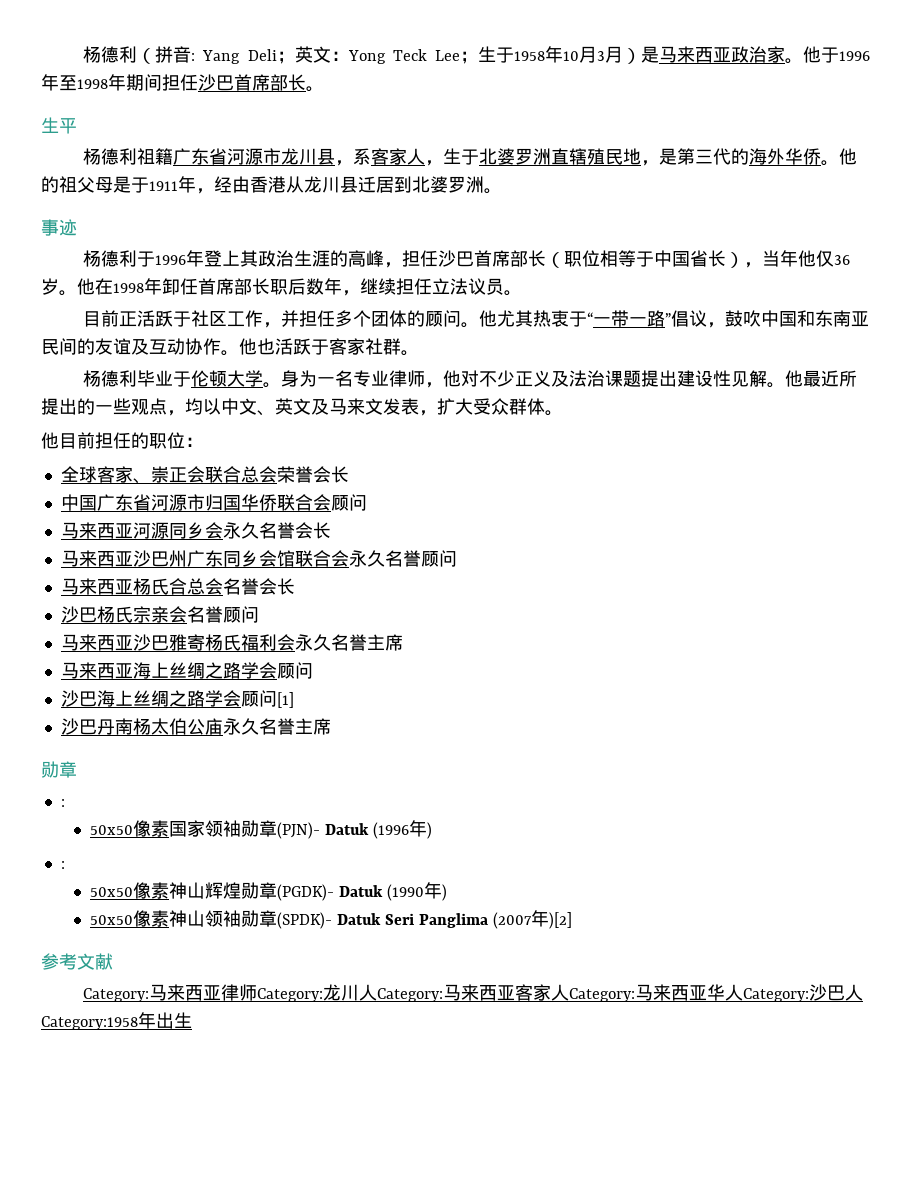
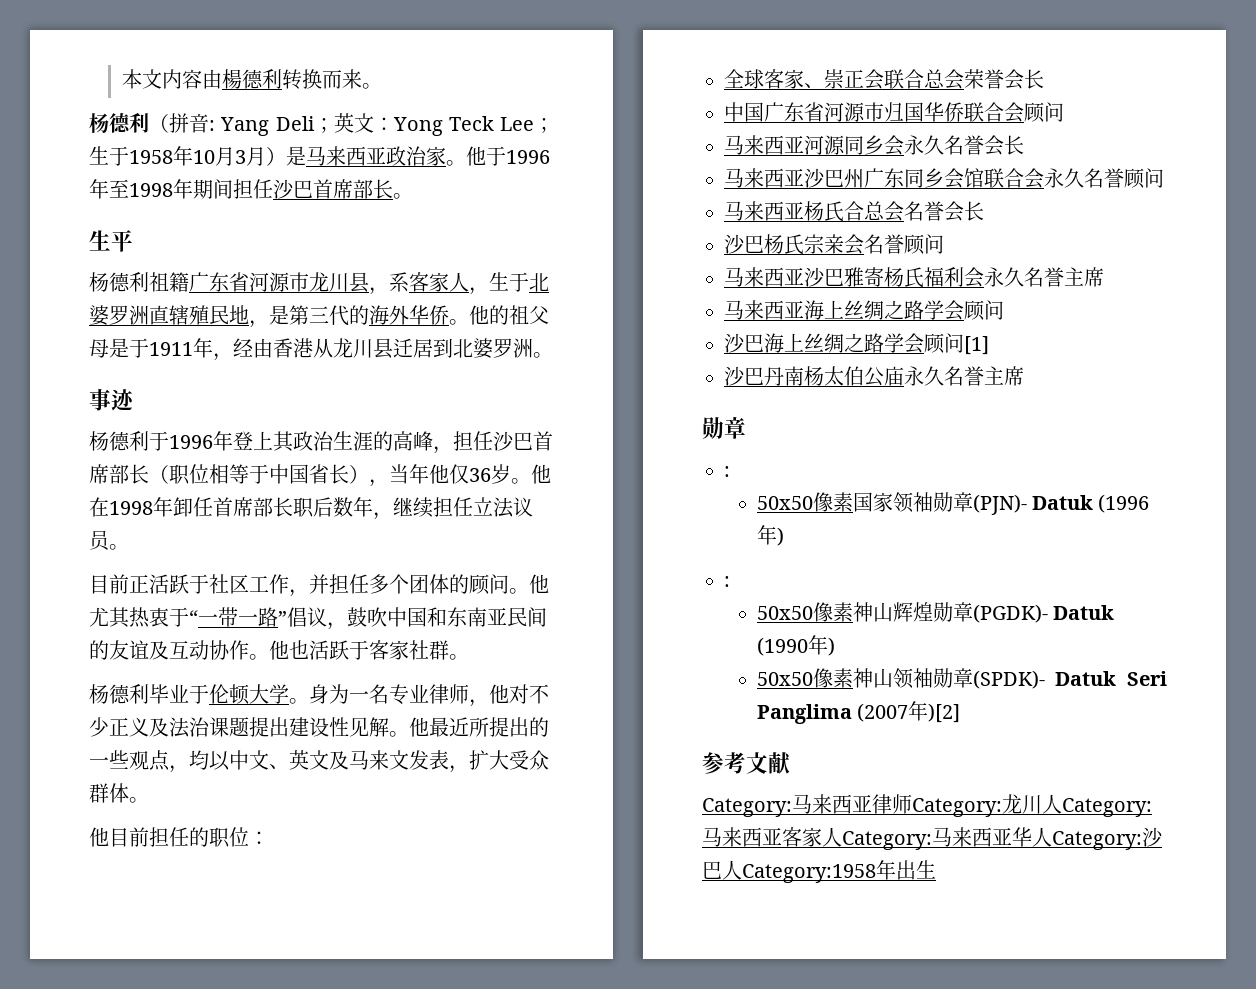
+ 本文内容由楊德利转换而来。

